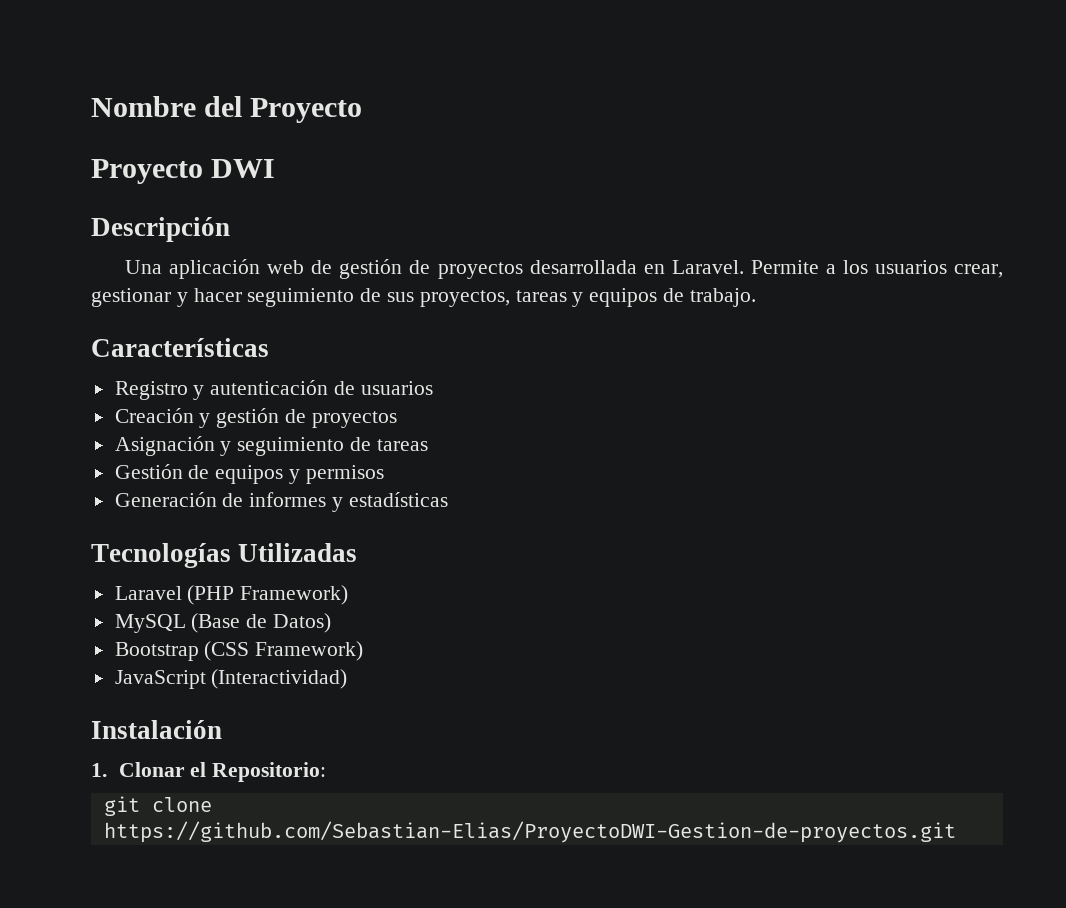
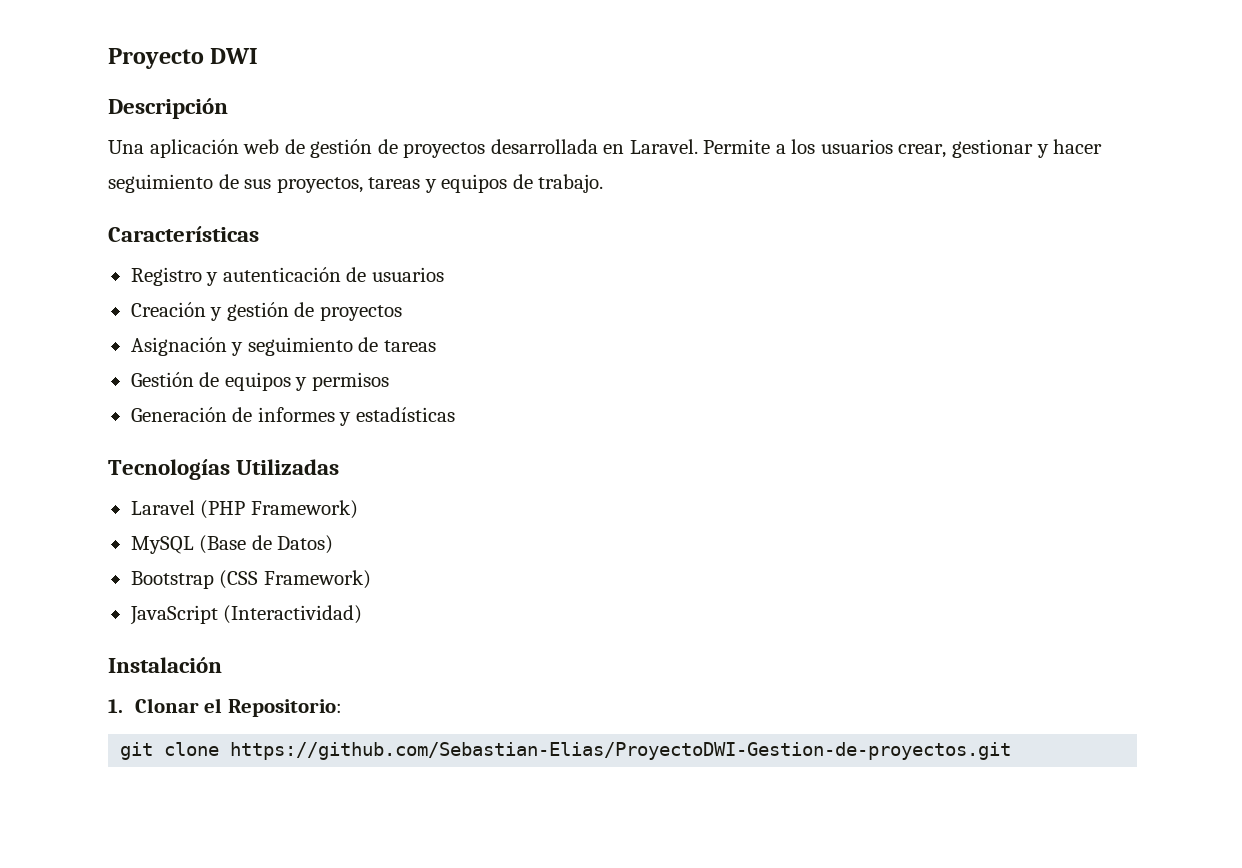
- Nombre del Proyecto

